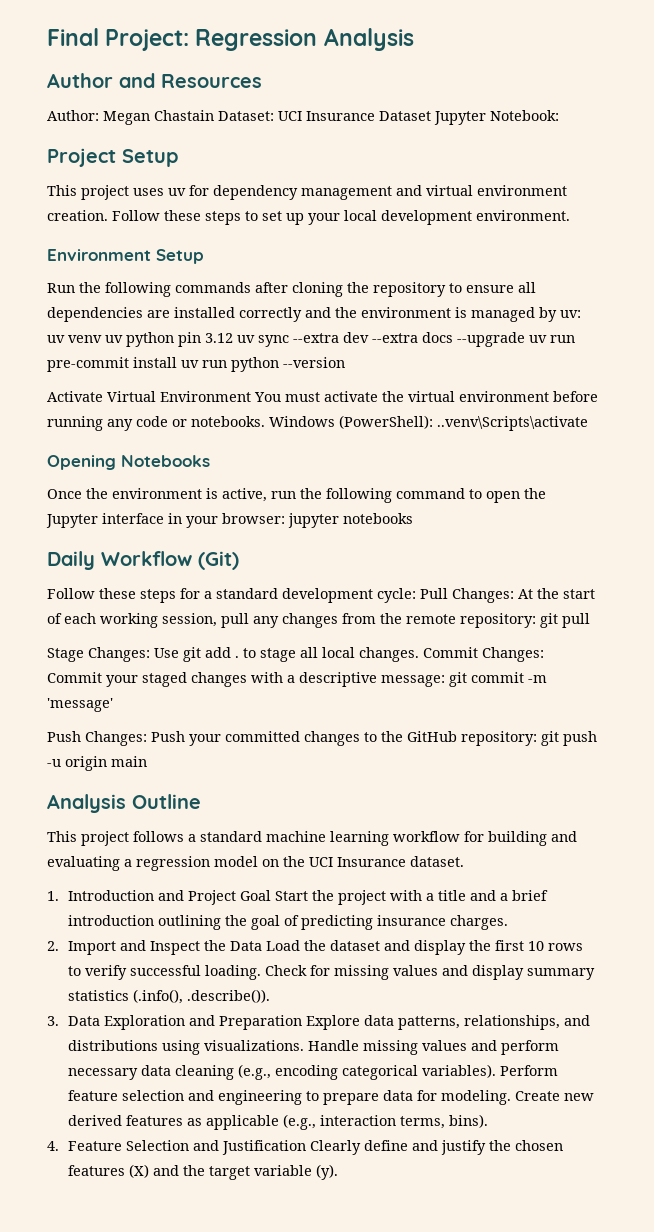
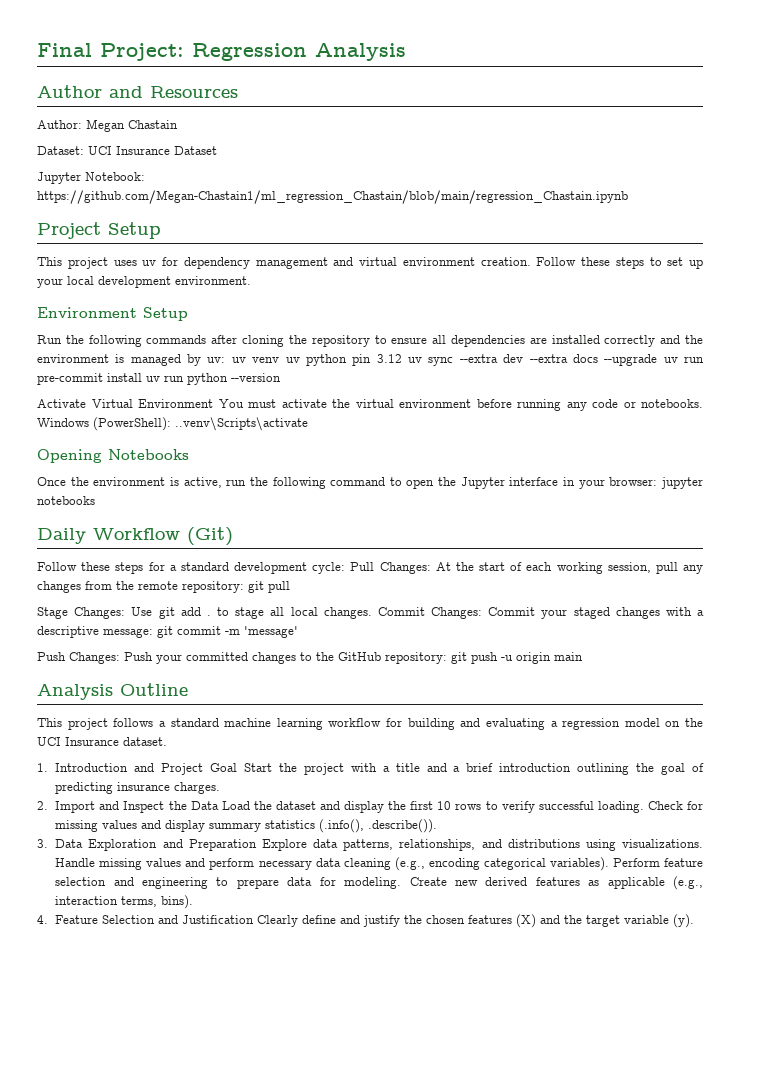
- Author: Megan Chastain Dataset: UCI Insurance Dataset Jupyter Notebook:
+ Author: Megan Chastain
+ Dataset: UCI Insurance Dataset
+ Jupyter Notebook: https://github.com/Megan-Chastain1/ml_regression_Chastain/blob/main/regression_Chastain.ipynb

